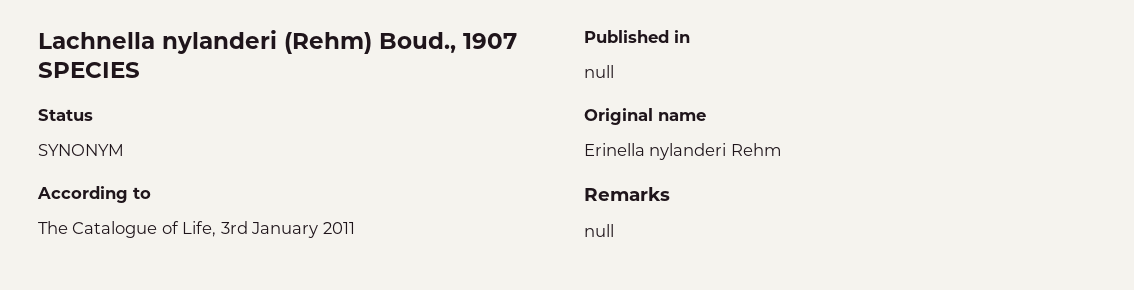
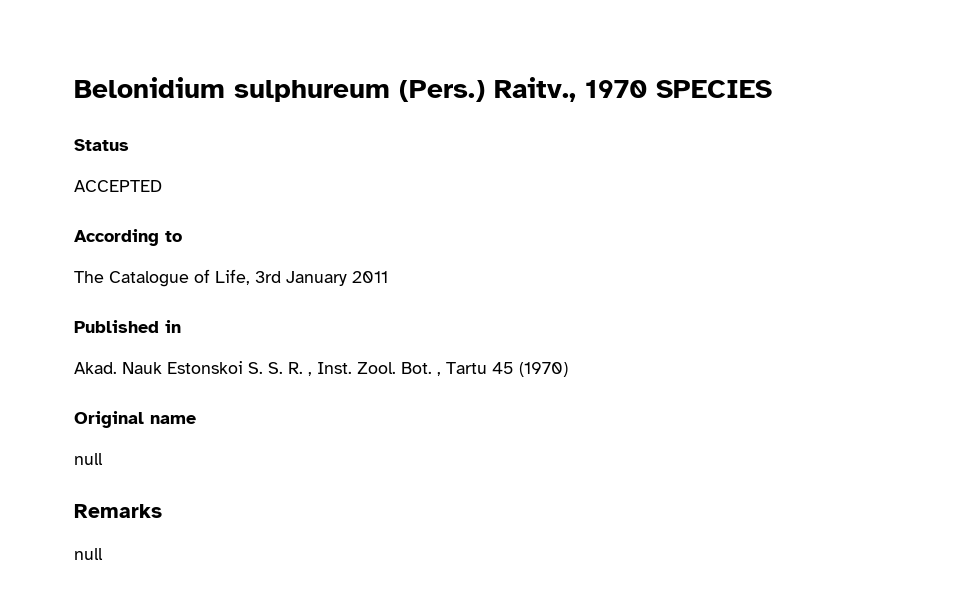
- Lachnella nylanderi (Rehm) Boud., 1907 SPECIES
+ Belonidium sulphureum (Pers.) Raitv., 1970 SPECIES
- SYNONYM
+ ACCEPTED
  Published in
- null
+ Akad. Nauk Estonskoi S. S. R. , Inst. Zool. Bot. , Tartu 45 (1970)
  Original name
- Erinella nylanderi Rehm
+ null

